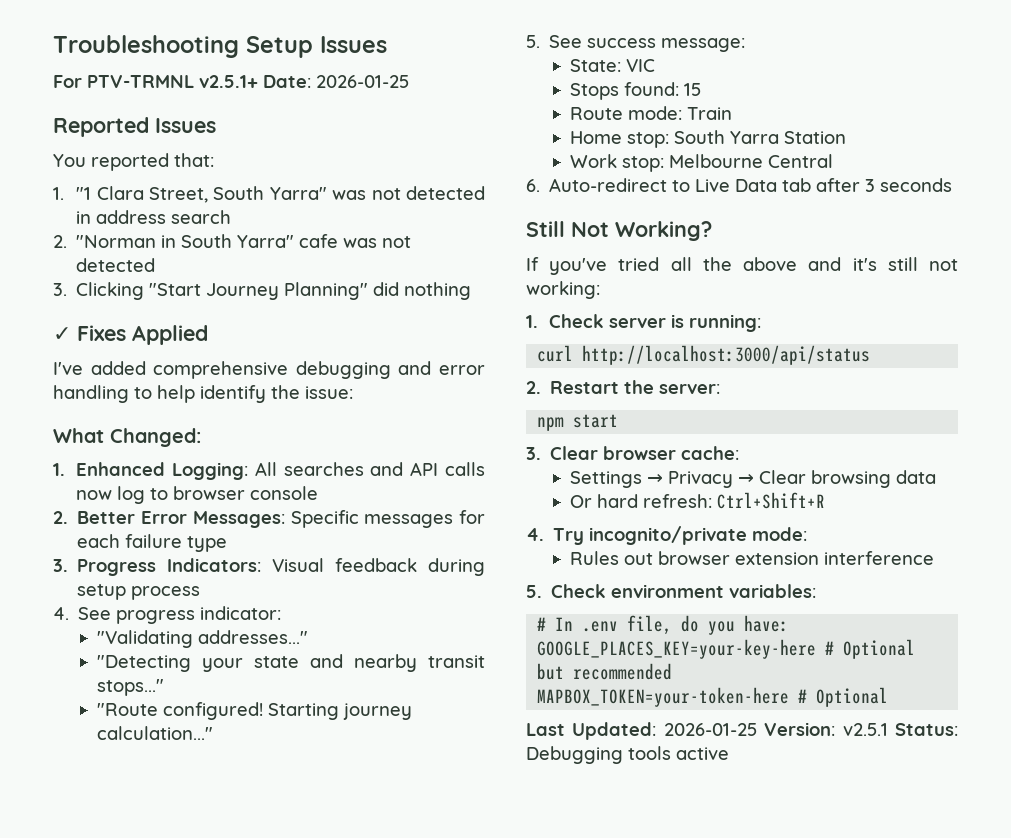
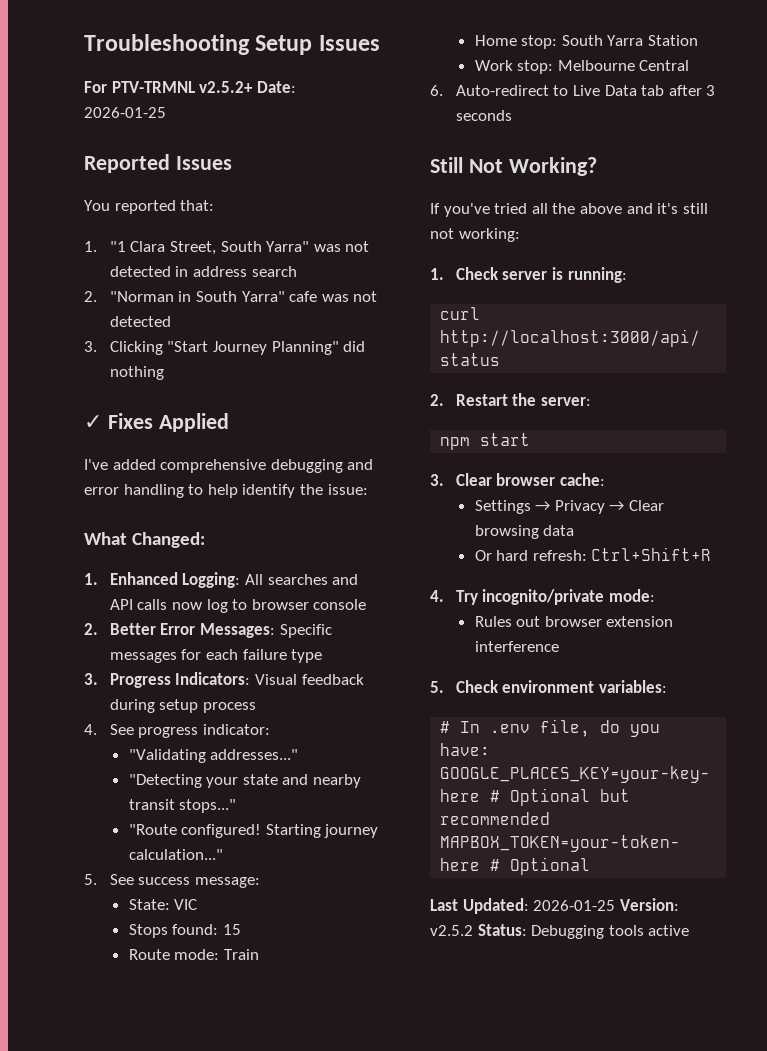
- For PTV-TRMNL v2.5.1+ Date: 2026-01-25
+ For PTV-TRMNL v2.5.2+ Date: 2026-01-25
- Last Updated: 2026-01-25 Version: v2.5.1 Status: Debugging tools active
+ Last Updated: 2026-01-25 Version: v2.5.2 Status: Debugging tools active

